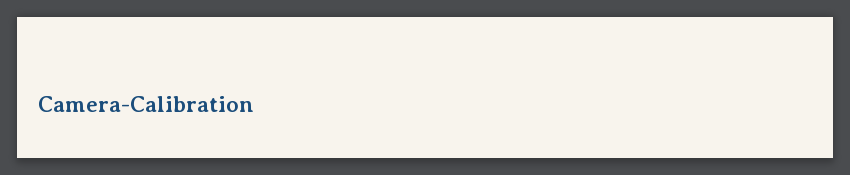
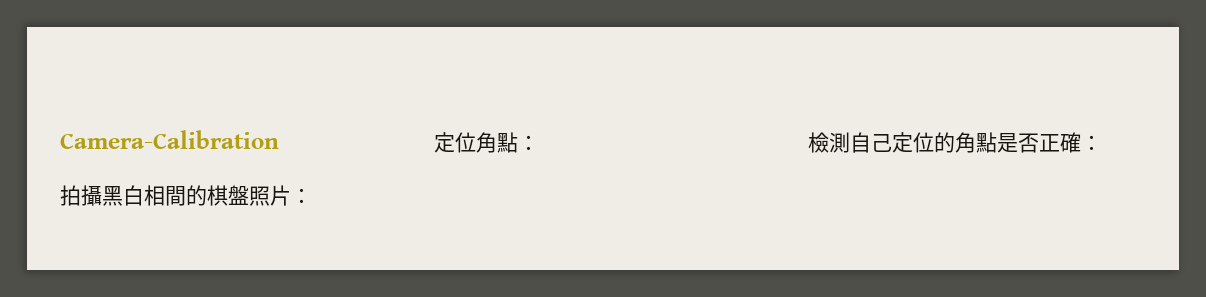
+ 拍攝黑白相間的棋盤照片：
+ 定位角點：
+ 檢測自己定位的角點是否正確：

